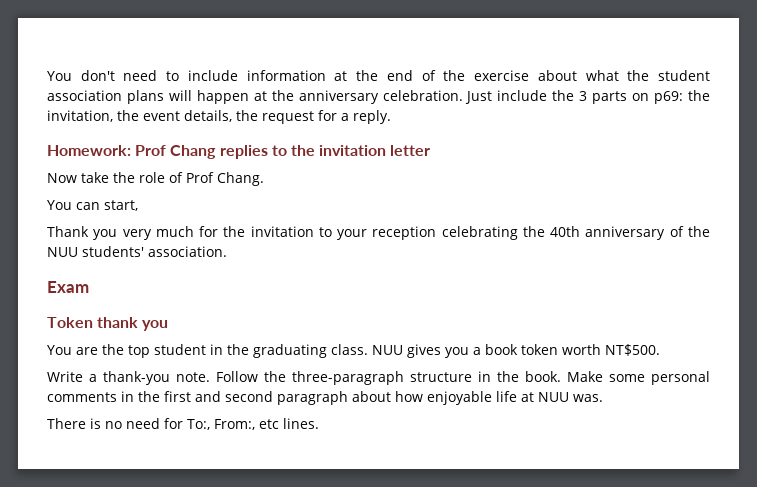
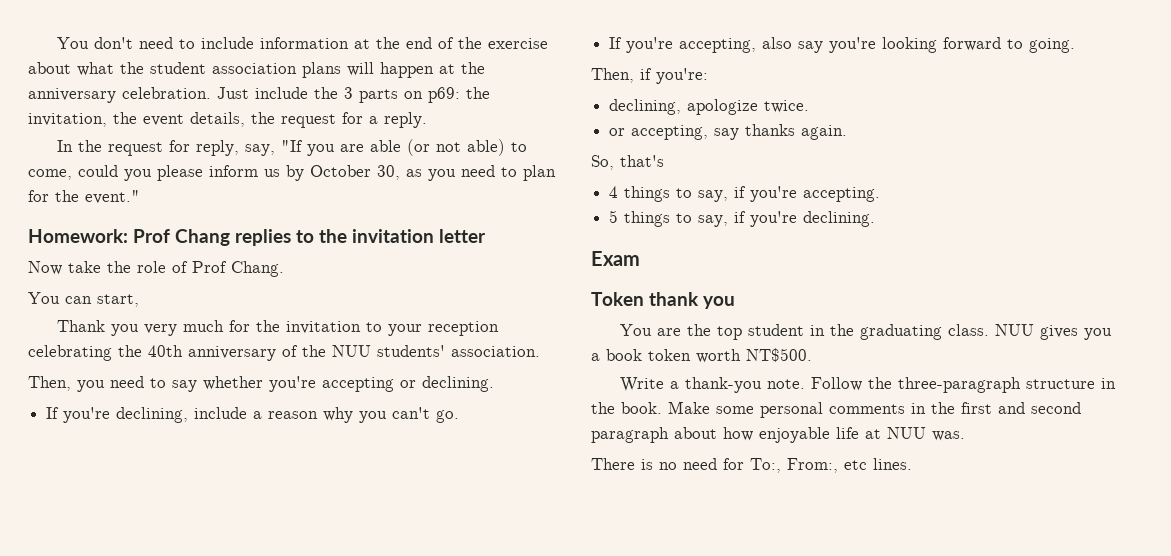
+ In the request for reply, say, "If you are able (or not able) to come, could you please inform us by October 30, as you need to plan for the event."
+ Then, you need to say whether you're accepting or declining.
+ If you're declining, include a reason why you can't go.
+ If you're accepting, also say you're looking forward to going.
+ Then, if you're:
+ declining, apologize twice.
+ or accepting, say thanks again.
+ So, that's
+ 4 things to say, if you're accepting.
+ 5 things to say, if you're declining.

